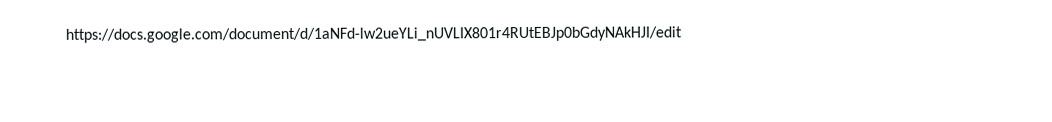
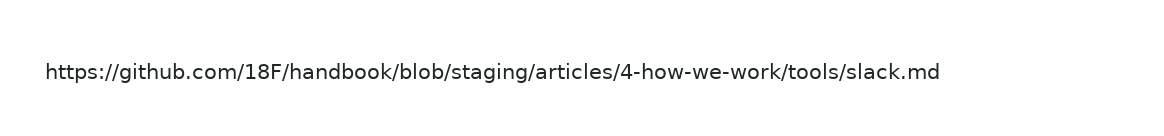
- https://docs.google.com/document/d/1aNFd-lw2ueYLi_nUVLIX801r4RUtEBJp0bGdyNAkHJI/edit
+ https://github.com/18F/handbook/blob/staging/articles/4-how-we-work/tools/slack.md

